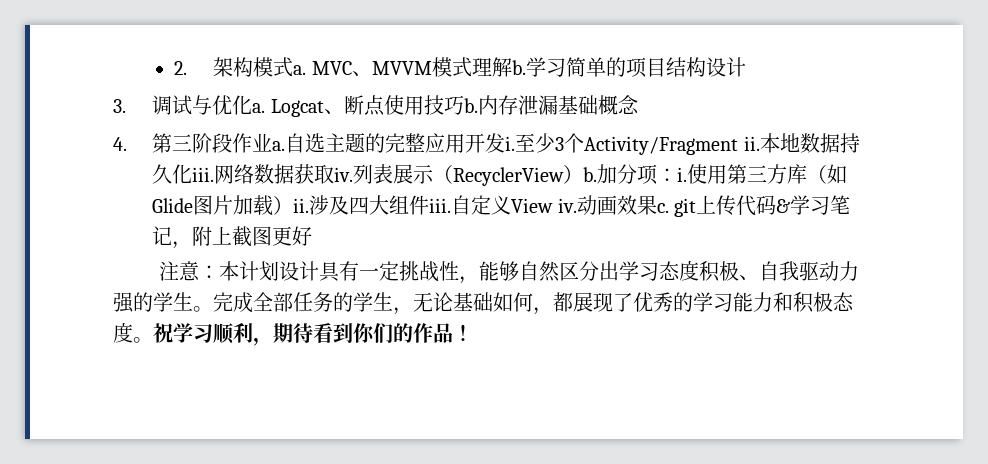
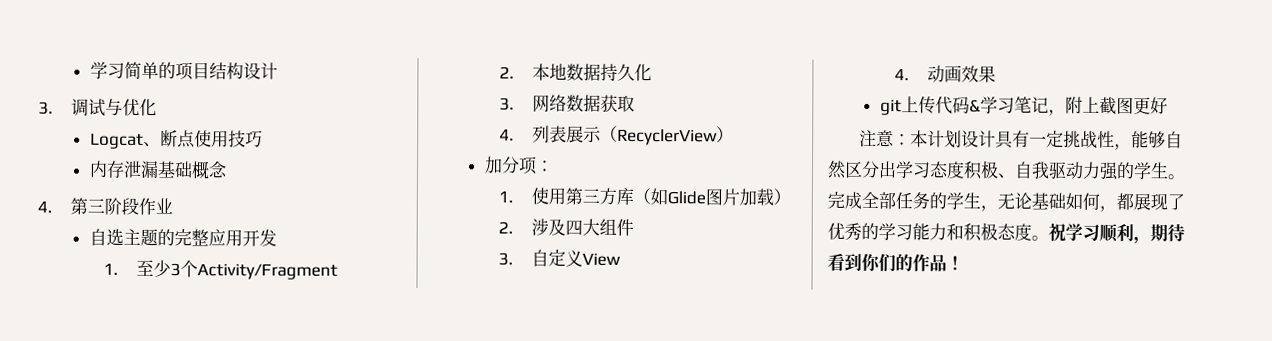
- 2.架构模式a. MVC、MVVM模式理解b.
- 3.调试与优化a. Logcat、断点使用技巧b.内存泄漏基础概念
+ 3.调试与优化
+ Logcat、断点使用技巧
+ 内存泄漏基础概念
- 4.第三阶段作业a.自选主题的完整应用开发i.至少3个Activity/Fragment ii.本地数据持久化iii.网络数据获取iv.列表展示（RecyclerView）b.加分项：i.使用第三方库（如Glide图片加载）ii.涉及四大组件iii.自定义View iv.动画效果c. git上传代码&学习笔记，附上截图更好
+ 4.第三阶段作业
+ 自选主题的完整应用开发
+ 1.至少3个Activity/Fragment
+ 2.本地数据持久化
+ 3.网络数据获取
+ 4.列表展示（RecyclerView）
+ 加分项：
+ 1.使用第三方库（如Glide图片加载）
+ 2.涉及四大组件
+ 3.自定义View
+ 4.动画效果
+ git上传代码&学习笔记，附上截图更好

